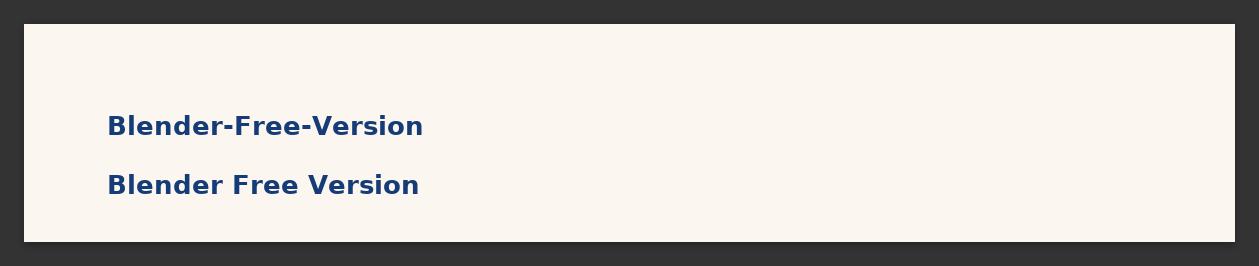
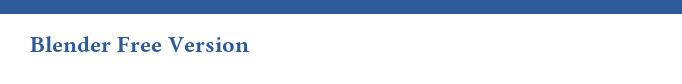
- Blender-Free-Version

